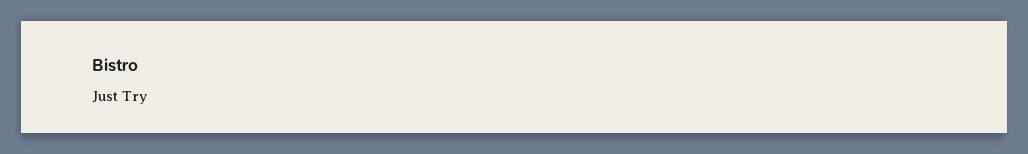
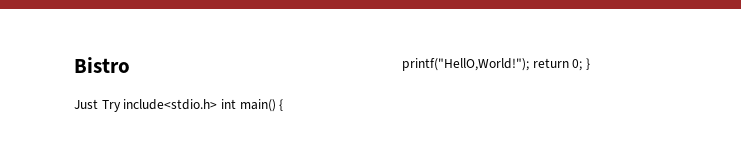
- Just Try
+ Just Try include<stdio.h> int main() { printf("HellO,World!"); return 0; }

